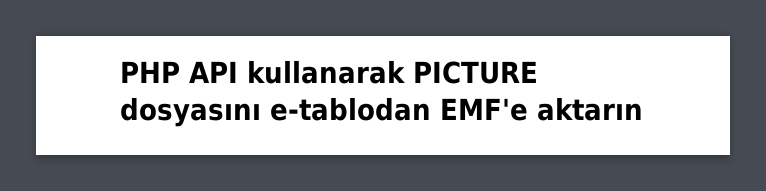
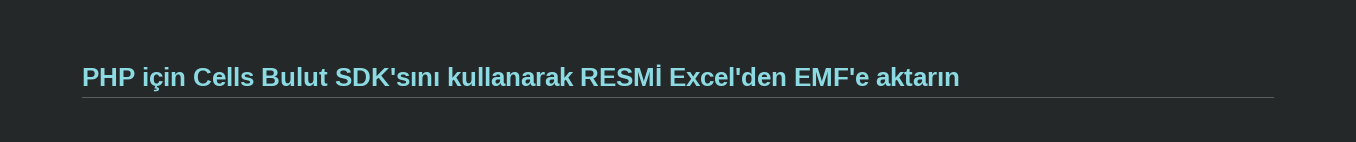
- PHP API kullanarak PICTURE dosyasını e-tablodan EMF'e aktarın
+ PHP için Cells Bulut SDK'sını kullanarak RESMİ Excel'den EMF'e aktarın

